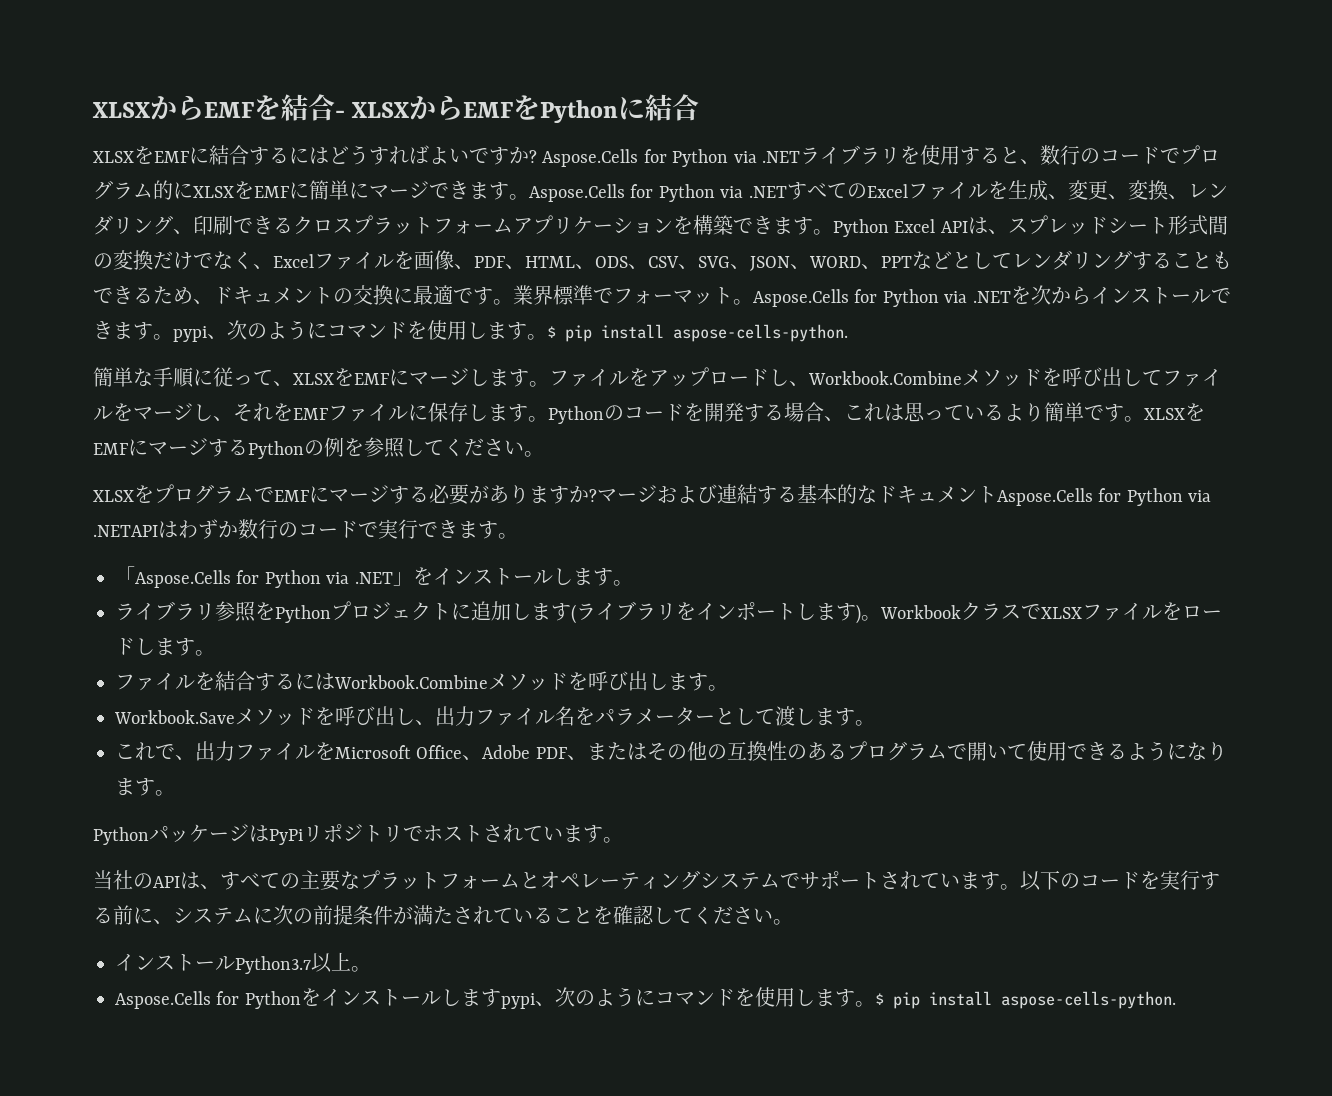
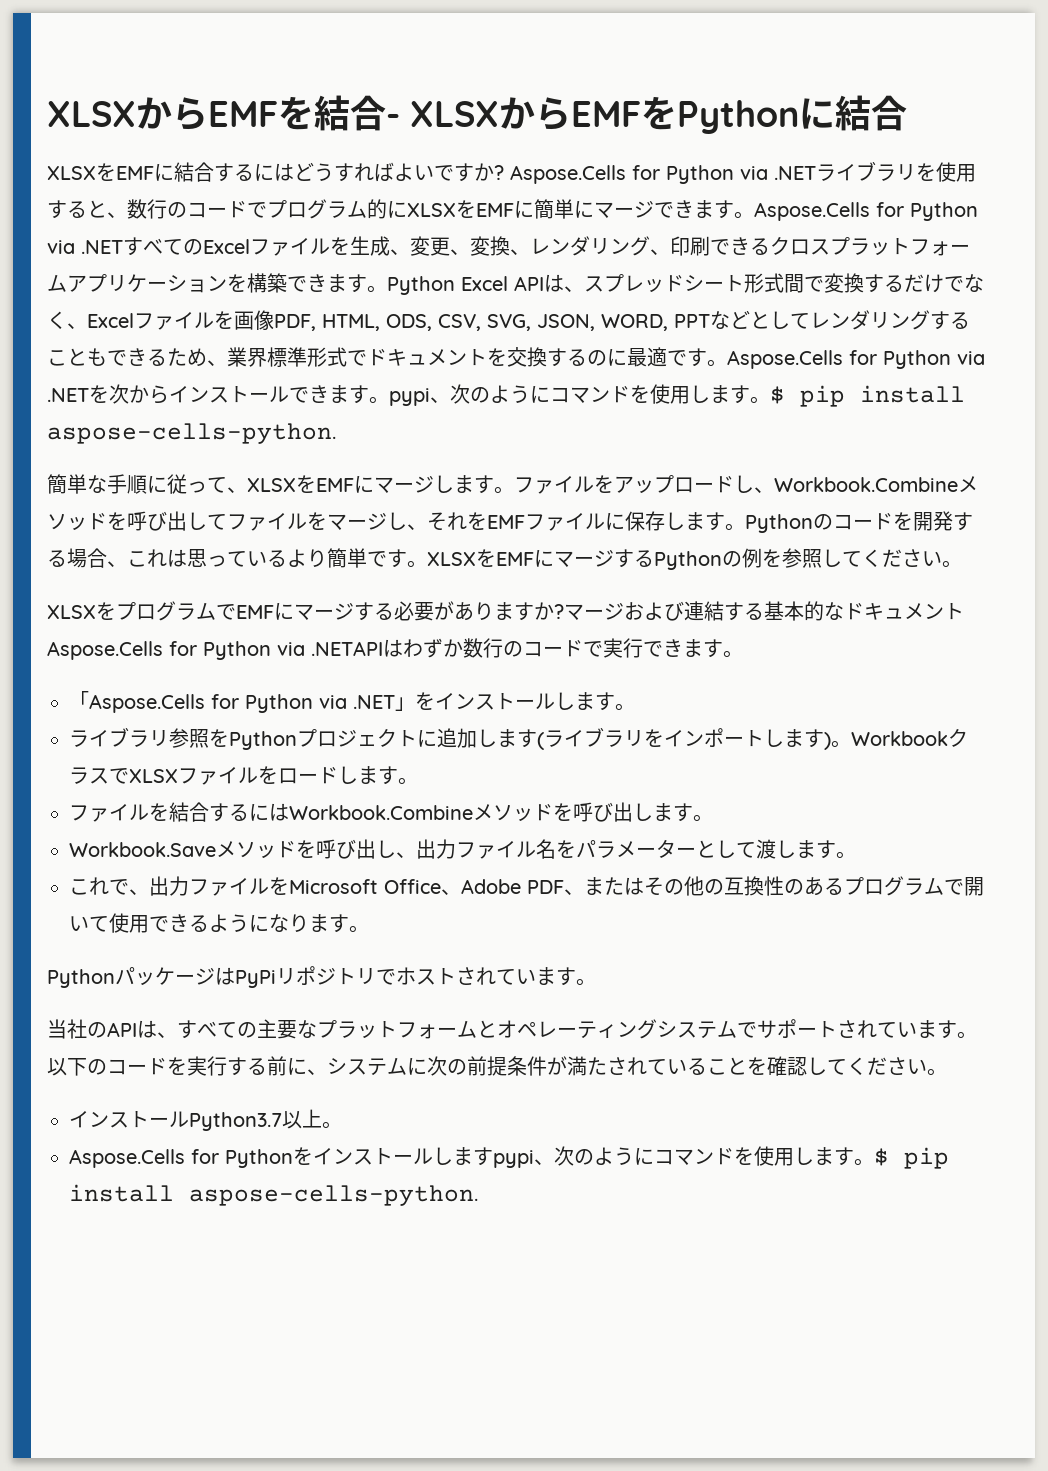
- Python Excel APIは、スプレッドシート形式間の変換だけでなく、Excelファイルを画像、PDF、HTML、ODS、CSV、SVG、JSON、WORD、PPTなどとしてレンダリングすることもできるため、ドキュメントの交換に最適です。業界標準でフォーマット。
+ Python Excel APIは、スプレッドシート形式間で変換するだけでなく、Excelファイルを画像PDF, HTML, ODS, CSV, SVG, JSON, WORD, PPTなどとしてレンダリングすることもできるため、業界標準形式でドキュメントを交換するのに最適です。

